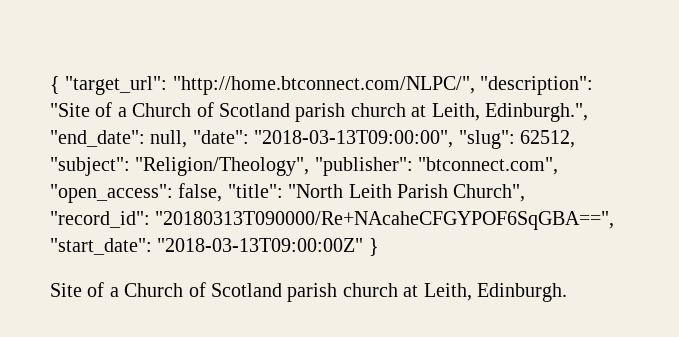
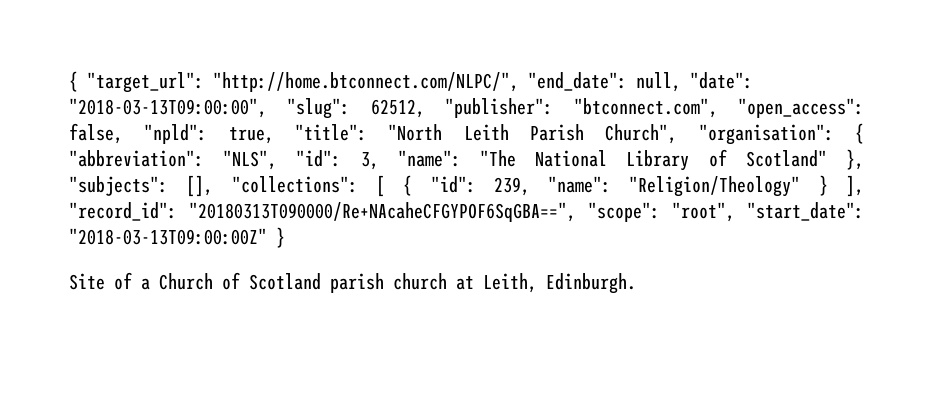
- { "target_url": "http://home.btconnect.com/NLPC/", "description": "Site of a Church of Scotland parish church at Leith, Edinburgh.", "end_date": null, "date": "2018-03-13T09:00:00", "slug": 62512, "subject": "Religion/Theology", "publisher": "btconnect.com", "open_access": false, "title": "North Leith Parish Church", "record_id": "20180313T090000/Re+NAcaheCFGYPOF6SqGBA==", "start_date": "2018-03-13T09:00:00Z" }
+ { "target_url": "http://home.btconnect.com/NLPC/", "end_date": null, "date": "2018-03-13T09:00:00", "slug": 62512, "publisher": "btconnect.com", "open_access": false, "npld": true, "title": "North Leith Parish Church", "organisation": { "abbreviation": "NLS", "id": 3, "name": "The National Library of Scotland" }, "subjects": [], "collections": [ { "id": 239, "name": "Religion/Theology" } ], "record_id": "20180313T090000/Re+NAcaheCFGYPOF6SqGBA==", "scope": "root", "start_date": "2018-03-13T09:00:00Z" }

